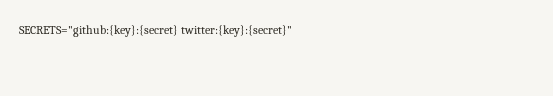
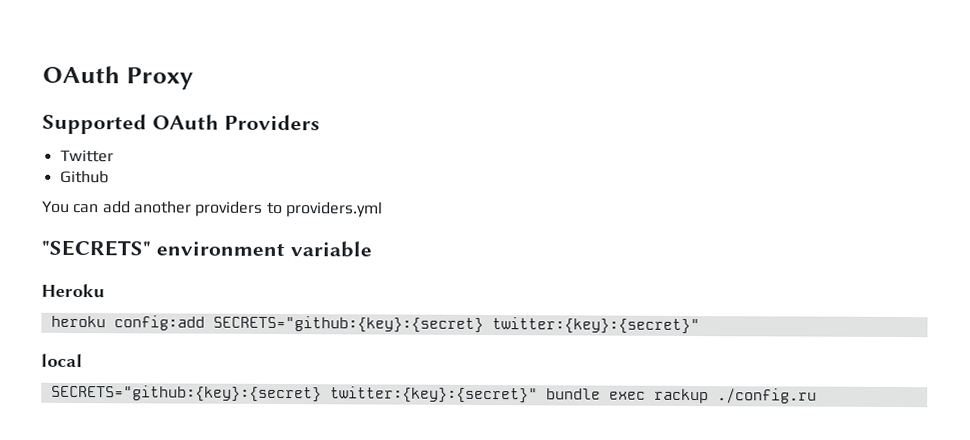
- SECRETS="github:{key}:{secret} twitter:{key}:{secret}"
+ OAuth Proxy
+ Supported OAuth Providers
+ Twitter
+ Github
+ You can add another providers to providers.yml
+ "SECRETS" environment variable
+ Heroku
+ heroku config:add SECRETS="github:{key}:{secret} twitter:{key}:{secret}"
+ local
+ SECRETS="github:{key}:{secret} twitter:{key}:{secret}" bundle exec rackup ./config.ru

